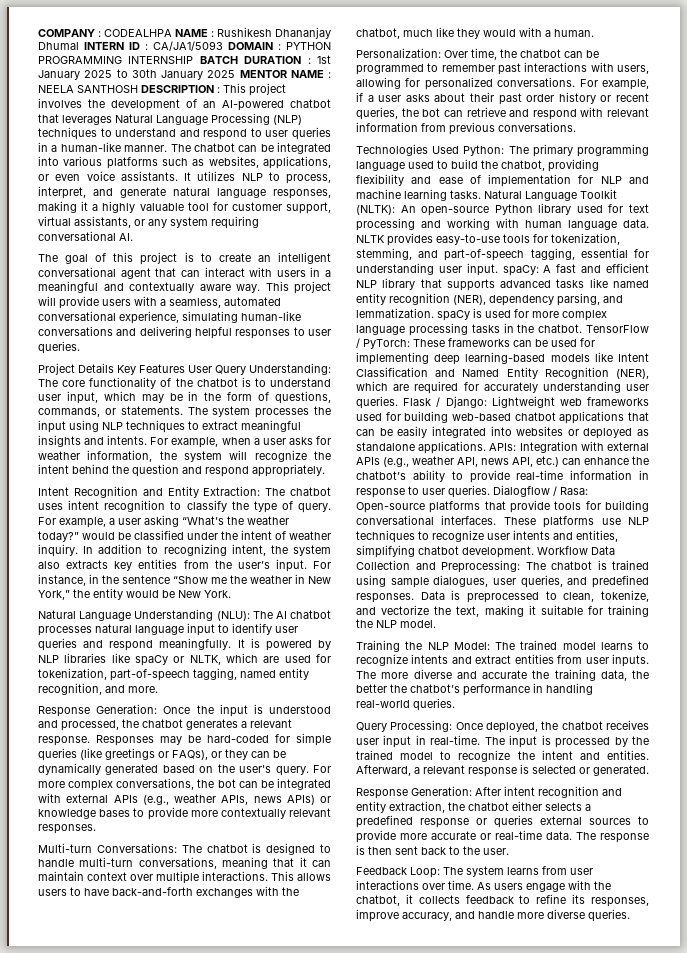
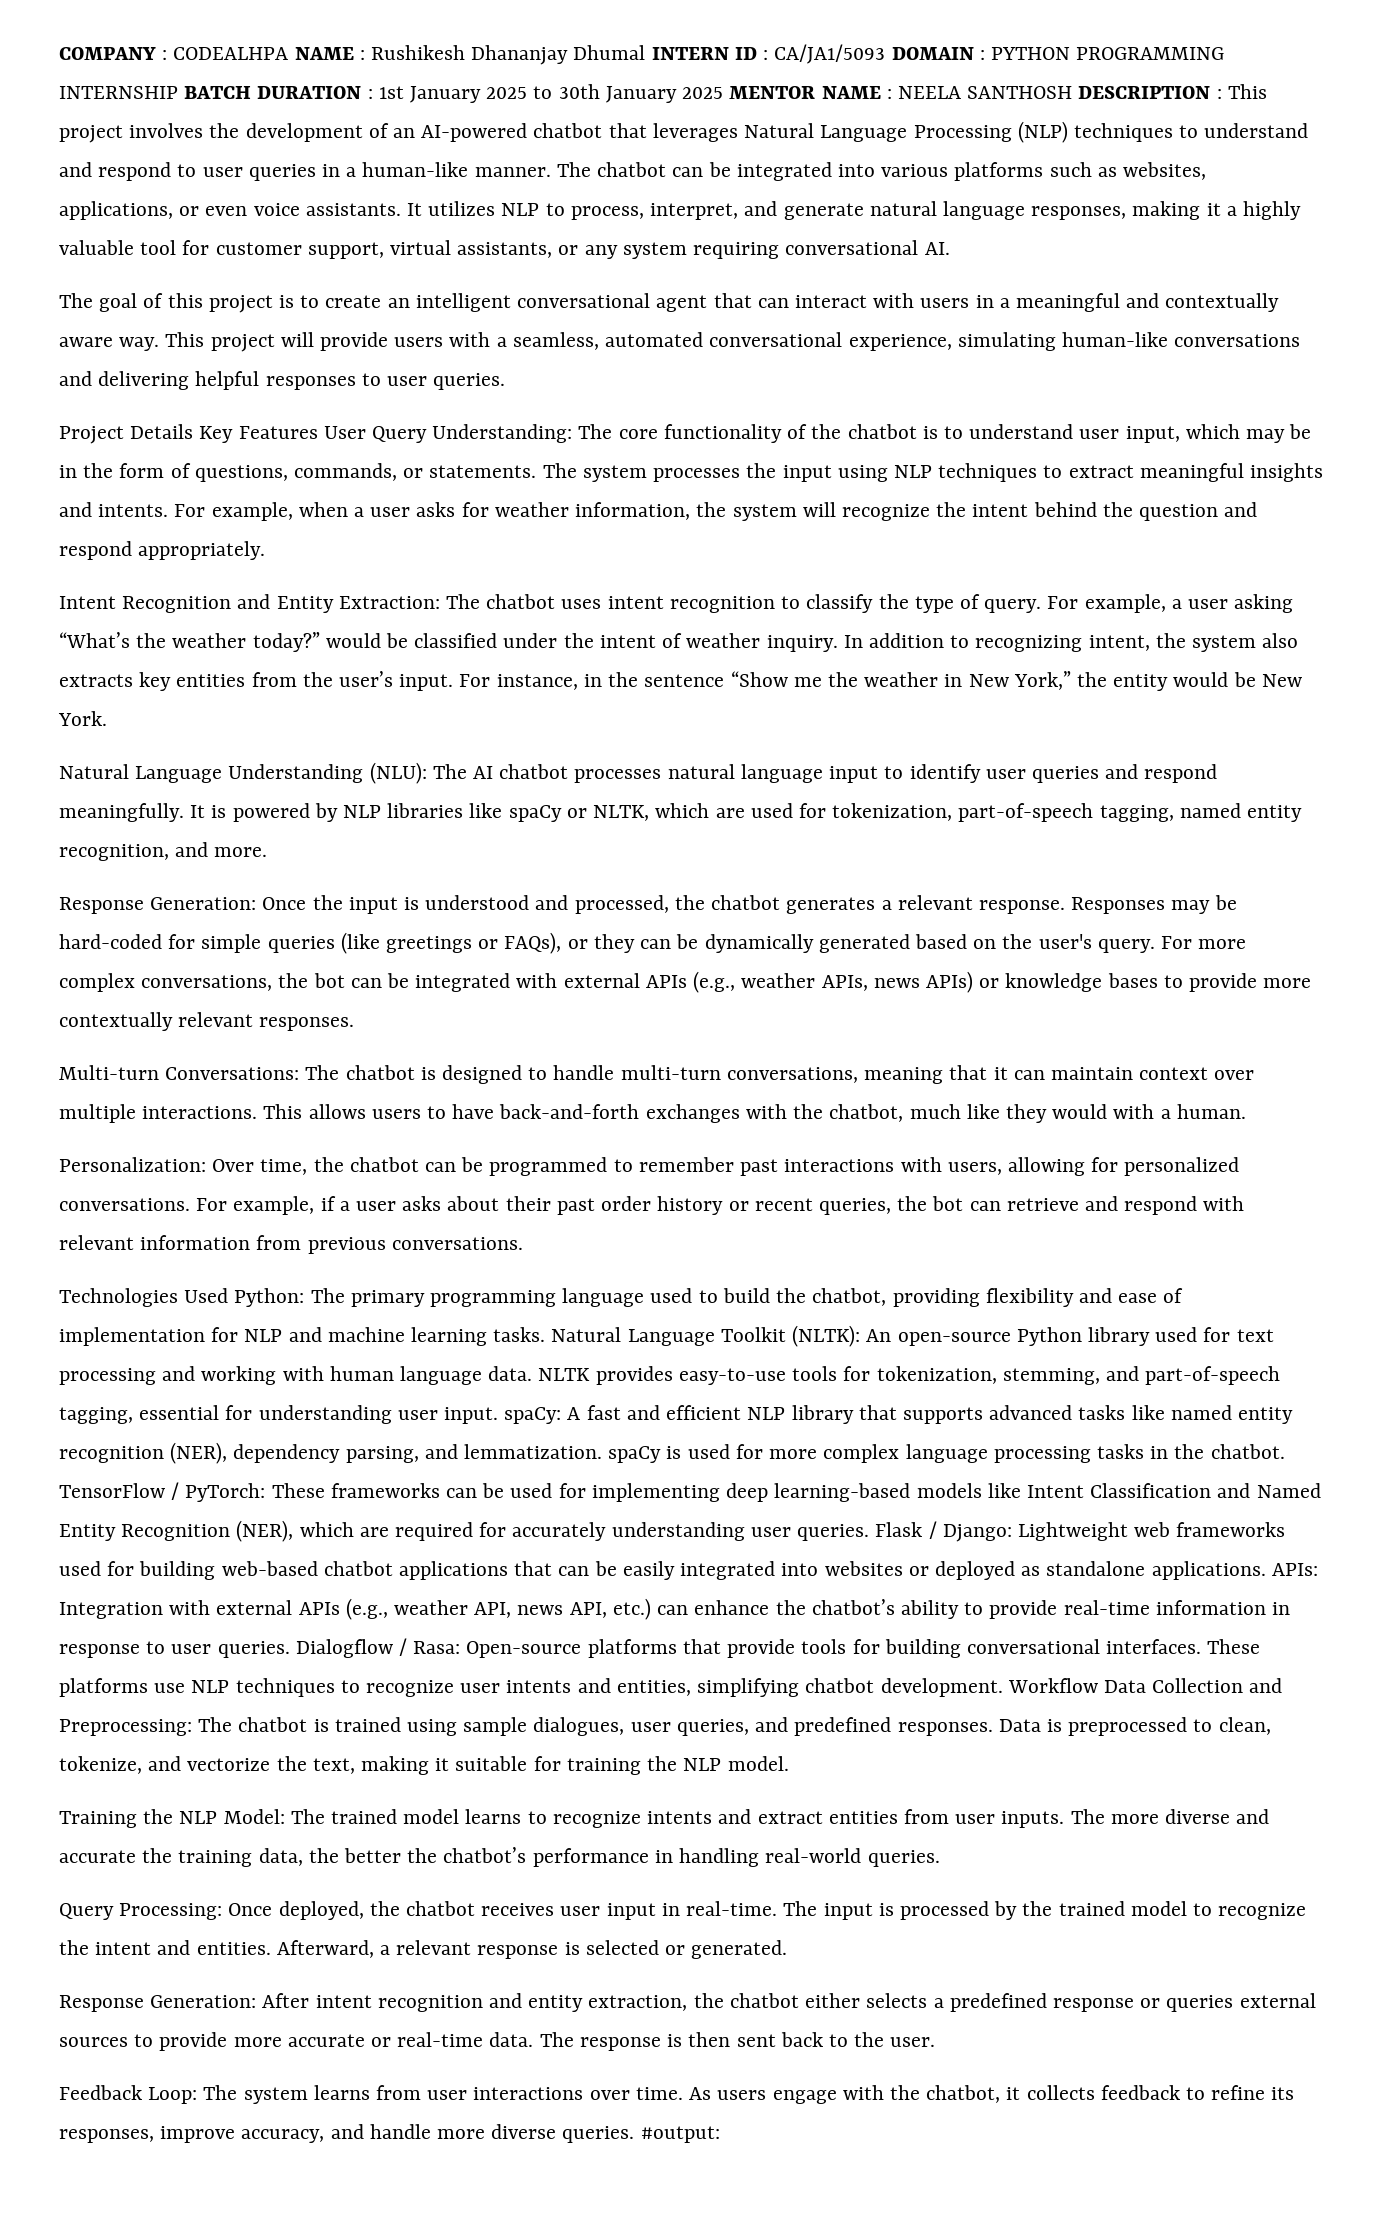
+ #output:

